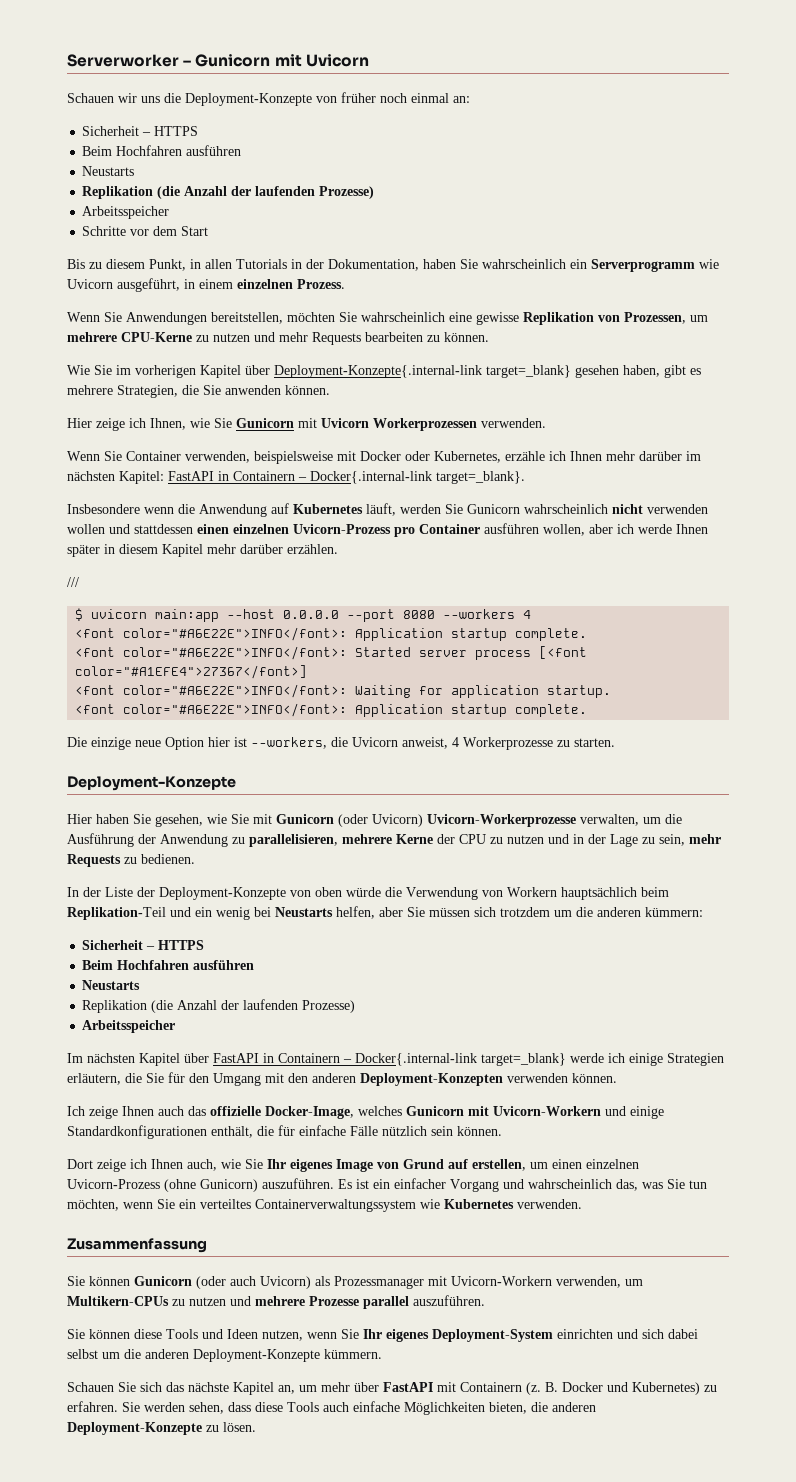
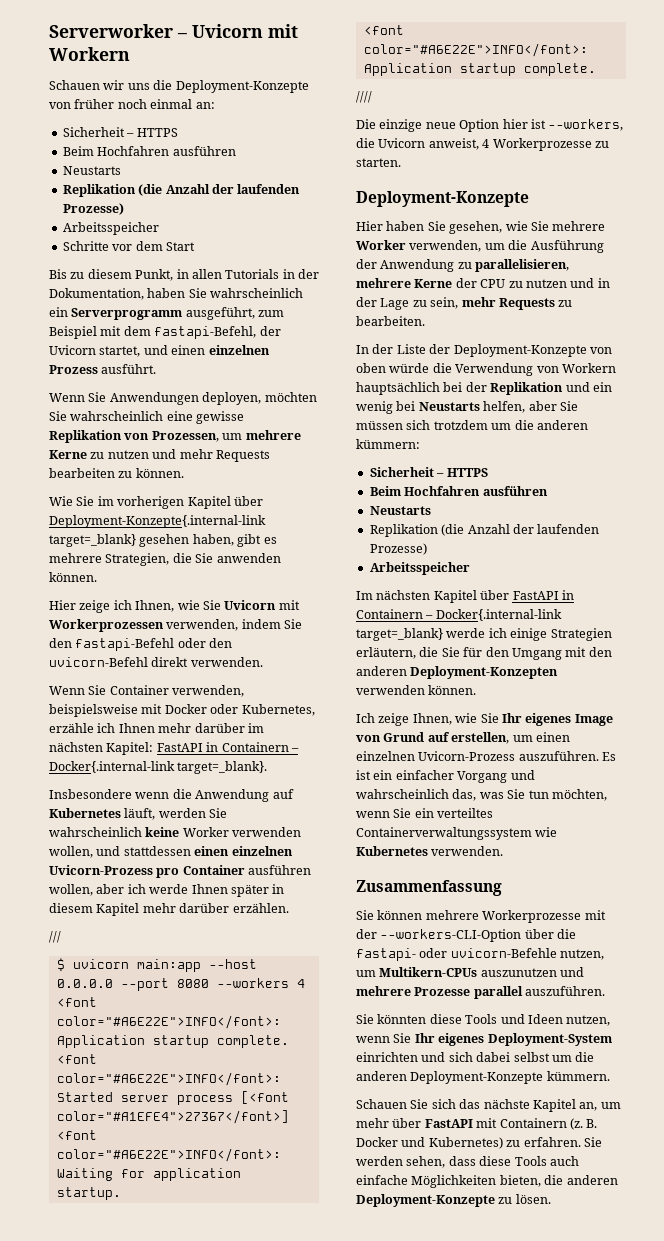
- Serverworker – Gunicorn mit Uvicorn
+ Serverworker – Uvicorn mit Workern
- Bis zu diesem Punkt, in allen Tutorials in der Dokumentation, haben Sie wahrscheinlich ein Serverprogramm wie Uvicorn ausgeführt, in einem einzelnen Prozess.
+ Bis zu diesem Punkt, in allen Tutorials in der Dokumentation, haben Sie wahrscheinlich ein Serverprogramm ausgeführt, zum Beispiel mit dem fastapi-Befehl, der Uvicorn startet, und einen einzelnen Prozess ausführt.
- Wenn Sie Anwendungen bereitstellen, möchten Sie wahrscheinlich eine gewisse Replikation von Prozessen, um mehrere CPU-Kerne zu nutzen und mehr Requests bearbeiten zu können.
+ Wenn Sie Anwendungen deployen, möchten Sie wahrscheinlich eine gewisse Replikation von Prozessen, um mehrere Kerne zu nutzen und mehr Requests bearbeiten zu können.
- Hier zeige ich Ihnen, wie Sie Gunicorn mit Uvicorn Workerprozessen verwenden.
+ Hier zeige ich Ihnen, wie Sie Uvicorn mit Workerprozessen verwenden, indem Sie den fastapi-Befehl oder den uvicorn-Befehl direkt verwenden.
- Insbesondere wenn die Anwendung auf Kubernetes läuft, werden Sie Gunicorn wahrscheinlich nicht verwenden wollen und stattdessen einen einzelnen Uvicorn-Prozess pro Container ausführen wollen, aber ich werde Ihnen später in diesem Kapitel mehr darüber erzählen.
+ Insbesondere wenn die Anwendung auf Kubernetes läuft, werden Sie wahrscheinlich keine Worker verwenden wollen, und stattdessen einen einzelnen Uvicorn-Prozess pro Container ausführen wollen, aber ich werde Ihnen später in diesem Kapitel mehr darüber erzählen.
+ ////
- Hier haben Sie gesehen, wie Sie mit Gunicorn (oder Uvicorn) Uvicorn-Workerprozesse verwalten, um die Ausführung der Anwendung zu parallelisieren, mehrere Kerne der CPU zu nutzen und in der Lage zu sein, mehr Requests zu bedienen.
+ Hier haben Sie gesehen, wie Sie mehrere Worker verwenden, um die Ausführung der Anwendung zu parallelisieren, mehrere Kerne der CPU zu nutzen und in der Lage zu sein, mehr Requests zu bearbeiten.
- In der Liste der Deployment-Konzepte von oben würde die Verwendung von Workern hauptsächlich beim Replikation-Teil und ein wenig bei Neustarts helfen, aber Sie müssen sich trotzdem um die anderen kümmern:
+ In der Liste der Deployment-Konzepte von oben würde die Verwendung von Workern hauptsächlich bei der Replikation und ein wenig bei Neustarts helfen, aber Sie müssen sich trotzdem um die anderen kümmern:
- Ich zeige Ihnen auch das offizielle Docker-Image, welches Gunicorn mit Uvicorn-Workern und einige Standardkonfigurationen enthält, die für einfache Fälle nützlich sein können.
- Dort zeige ich Ihnen auch, wie Sie Ihr eigenes Image von Grund auf erstellen, um einen einzelnen Uvicorn-Prozess (ohne Gunicorn) auszuführen.
+ Ich zeige Ihnen, wie Sie Ihr eigenes Image von Grund auf erstellen, um einen einzelnen Uvicorn-Prozess auszuführen.
- Sie können Gunicorn (oder auch Uvicorn) als Prozessmanager mit Uvicorn-Workern verwenden, um Multikern-CPUs zu nutzen und mehrere Prozesse parallel auszuführen.
+ Sie können mehrere Workerprozesse mit der --workers-CLI-Option über die fastapi- oder uvicorn-Befehle nutzen, um Multikern-CPUs auszunutzen und mehrere Prozesse parallel auszuführen.
- Sie können diese Tools und Ideen nutzen, wenn Sie Ihr eigenes Deployment-System einrichten und sich dabei selbst um die anderen Deployment-Konzepte kümmern.
+ Sie könnten diese Tools und Ideen nutzen, wenn Sie Ihr eigenes Deployment-System einrichten und sich dabei selbst um die anderen Deployment-Konzepte kümmern.

